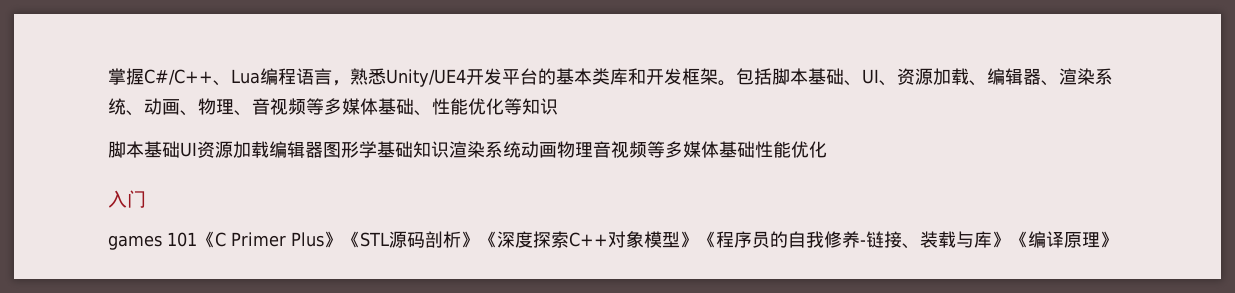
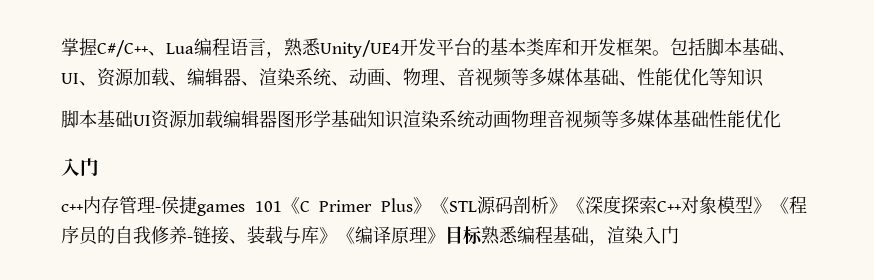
- games 101《C Primer Plus》《STL源码剖析》《深度探索C++对象模型》《程序员的自我修养-链接、装载与库》《编译原理》
+ c++内存管理-侯捷games 101《C Primer Plus》《STL源码剖析》《深度探索C++对象模型》《程序员的自我修养-链接、装载与库》《编译原理》目标熟悉编程基础，渲染入门

